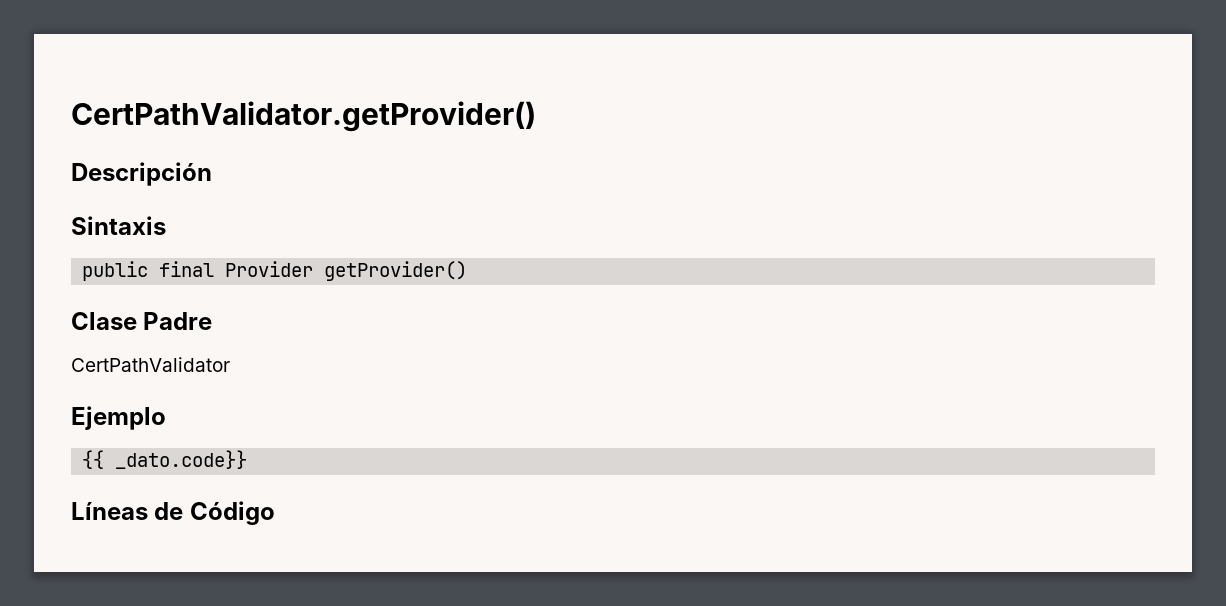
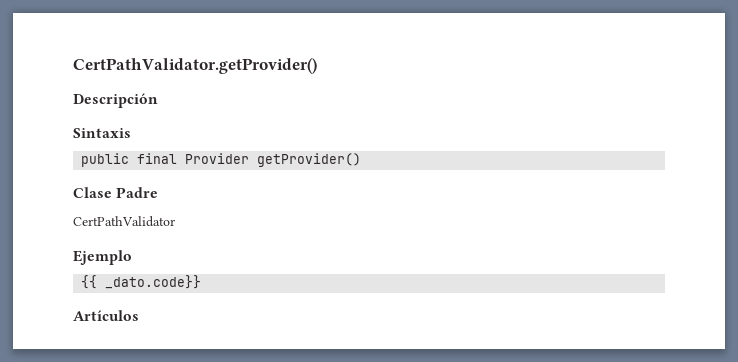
- Líneas de Código
+ Artículos

